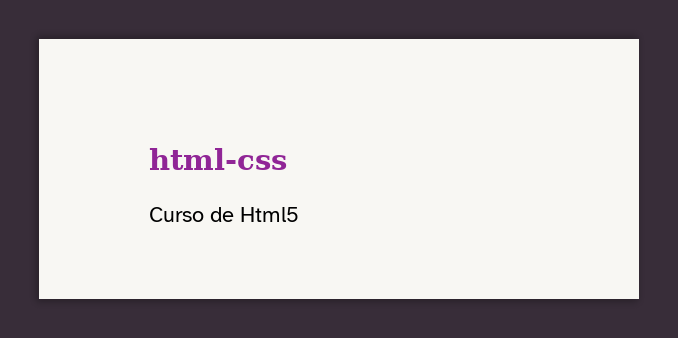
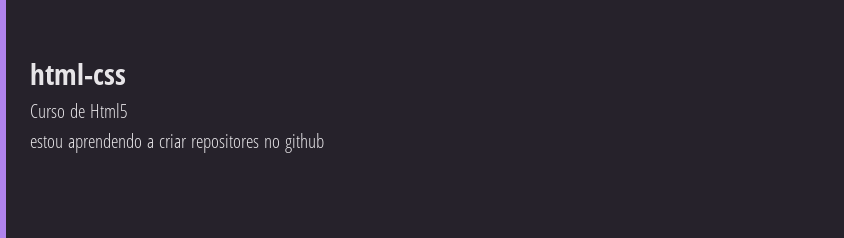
+ estou aprendendo a criar repositores no github

